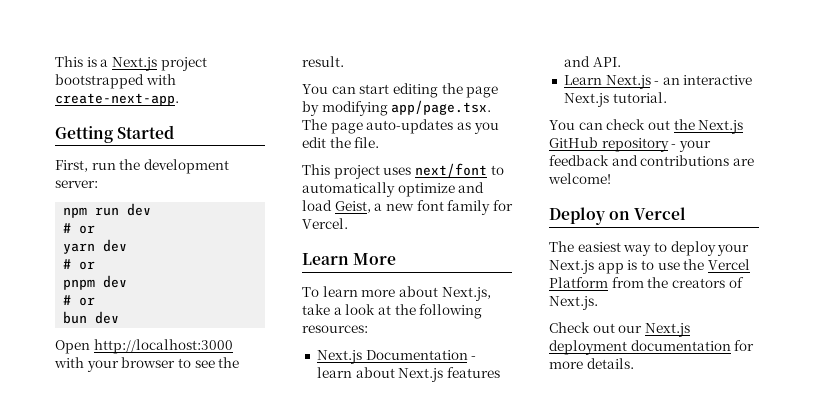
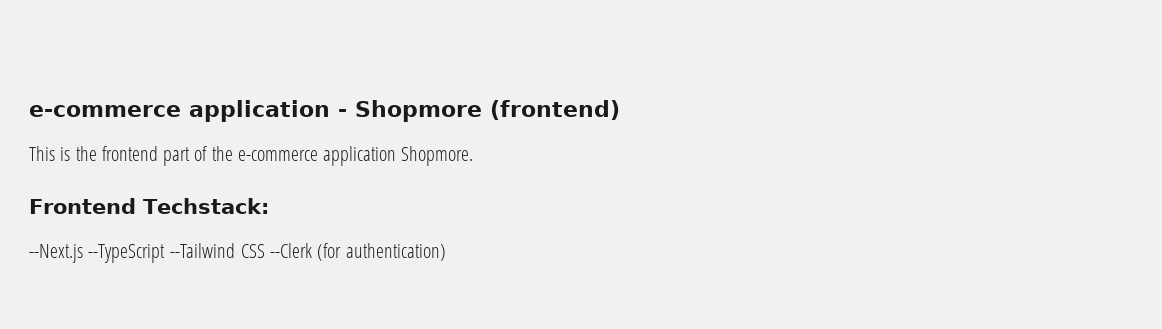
- This is a Next.js project bootstrapped with create-next-app.
- Getting Started
- First, run the development server:
- npm run dev
- # or
- yarn dev
- # or
- pnpm dev
- # or
- bun dev
- Open http://localhost:3000 with your browser to see the result.
- You can start editing the page by modifying app/page.tsx. The page auto-updates as you edit the file.
- This project uses next/font to automatically optimize and load Geist, a new font family for Vercel.
- Learn More
- To learn more about Next.js, take a look at the following resources:
- Next.js Documentation - learn about Next.js features and API.
- Learn Next.js - an interactive Next.js tutorial.
- You can check out the Next.js GitHub repository - your feedback and contributions are welcome!
- Deploy on Vercel
- The easiest way to deploy your Next.js app is to use the Vercel Platform from the creators of Next.js.
- Check out our Next.js deployment documentation for more details.
+ e-commerce application - Shopmore (frontend)
+ This is the frontend part of the e-commerce application Shopmore.
+ Frontend Techstack:
+ --Next.js --TypeScript --Tailwind CSS --Clerk (for authentication)

